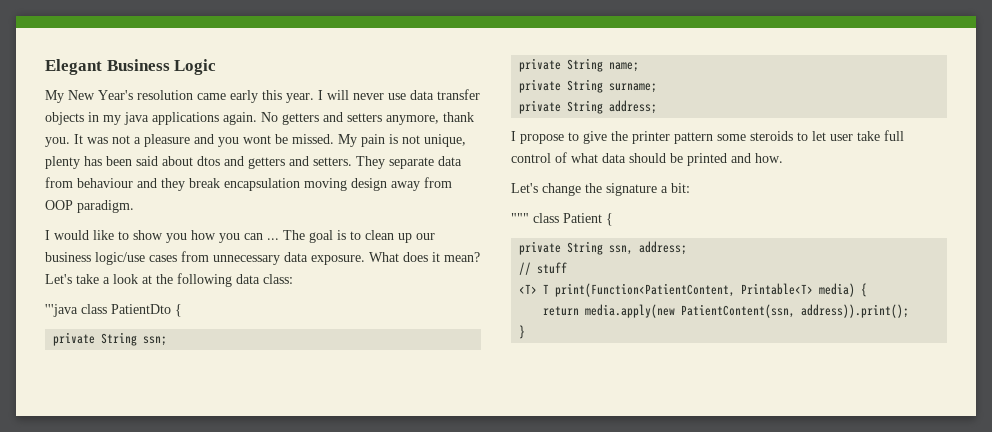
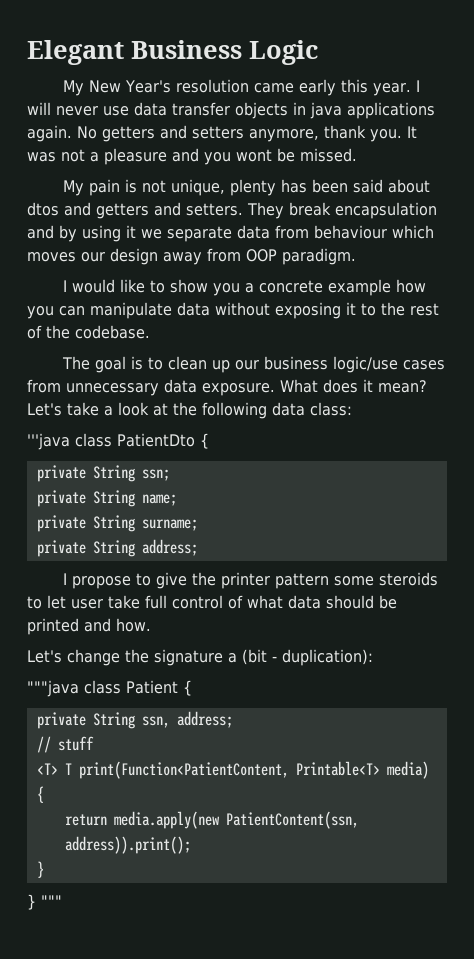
- I will never use data transfer objects in my java applications again.
+ I will never use data transfer objects in java applications again.
- It was not a pleasure and you wont be missed. My pain is not unique, plenty has been said about dtos and getters and setters.
+ It was not a pleasure and you wont be missed.
+ My pain is not unique, plenty has been said about dtos and getters and setters.
- They separate data from behaviour and they break encapsulation moving design away from OOP paradigm.
+ They break encapsulation and by using it we separate data from behaviour which moves our design away from OOP paradigm.
- I would like to show you how you can ... The goal is to clean up our business logic/use cases from unnecessary data exposure.
+ I would like to show you a concrete example how you can manipulate data without exposing it to the rest of the codebase.
+ The goal is to clean up our business logic/use cases from unnecessary data exposure.
- Let's change the signature a bit:
- """ class Patient {
+ Let's change the signature a (bit - duplication):
+ """java class Patient {
+ } """

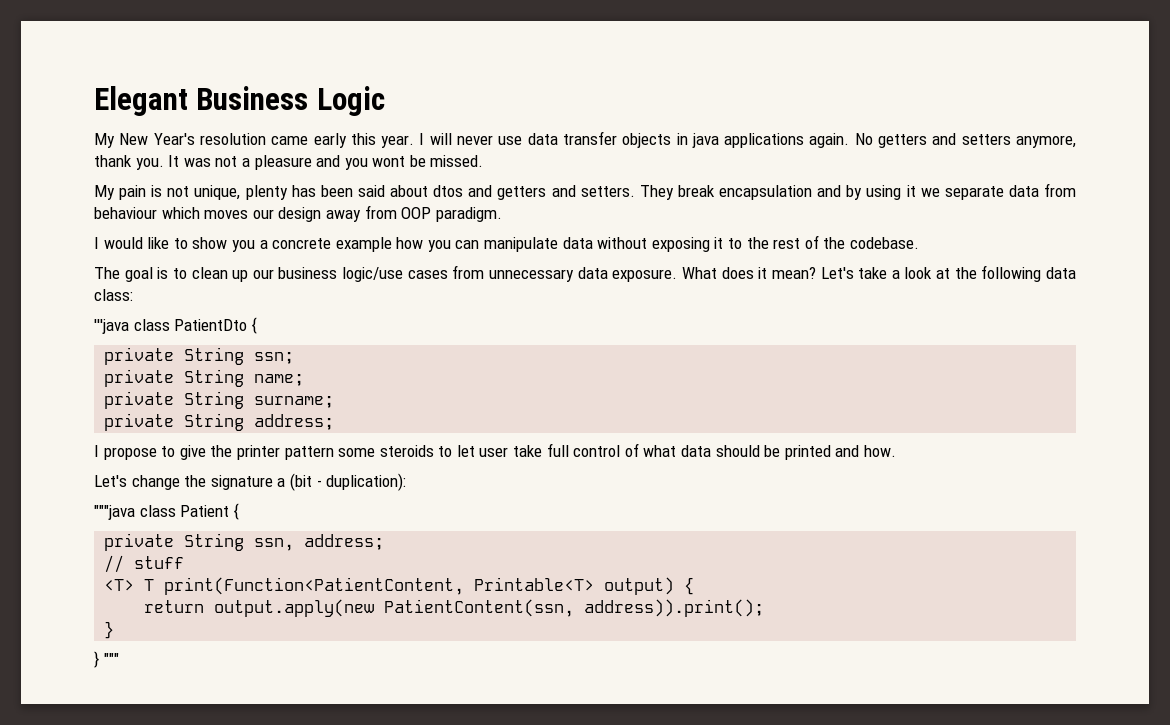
- <T> T print(Function<PatientContent, Printable<T> media) {
+ <T> T print(Function<PatientContent, Printable<T> output) {
- return media.apply(new PatientContent(ssn, address)).print();
+ return output.apply(new PatientContent(ssn, address)).print();

